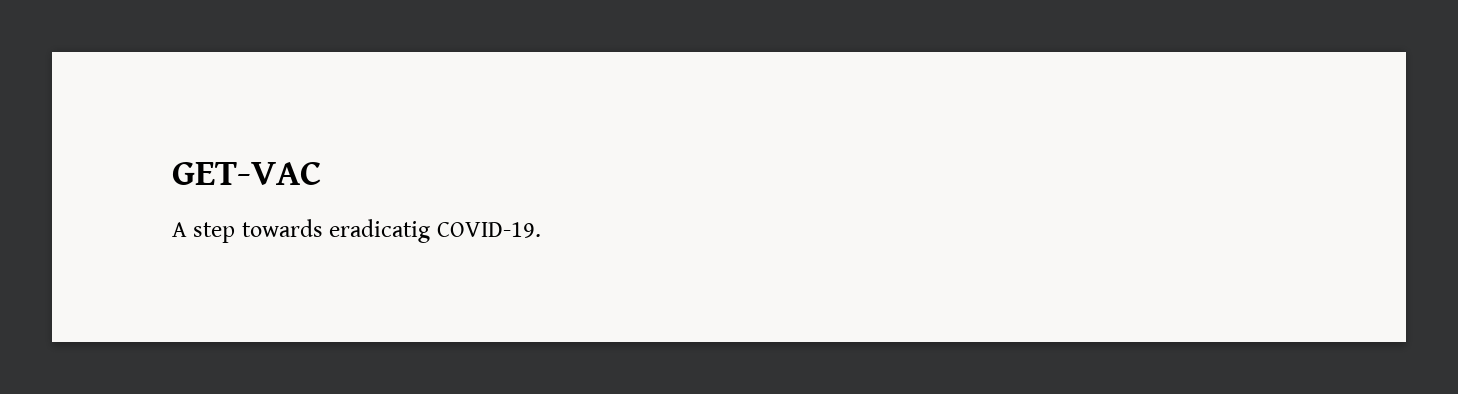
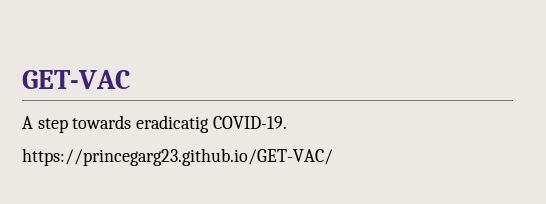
+ https://princegarg23.github.io/GET-VAC/

